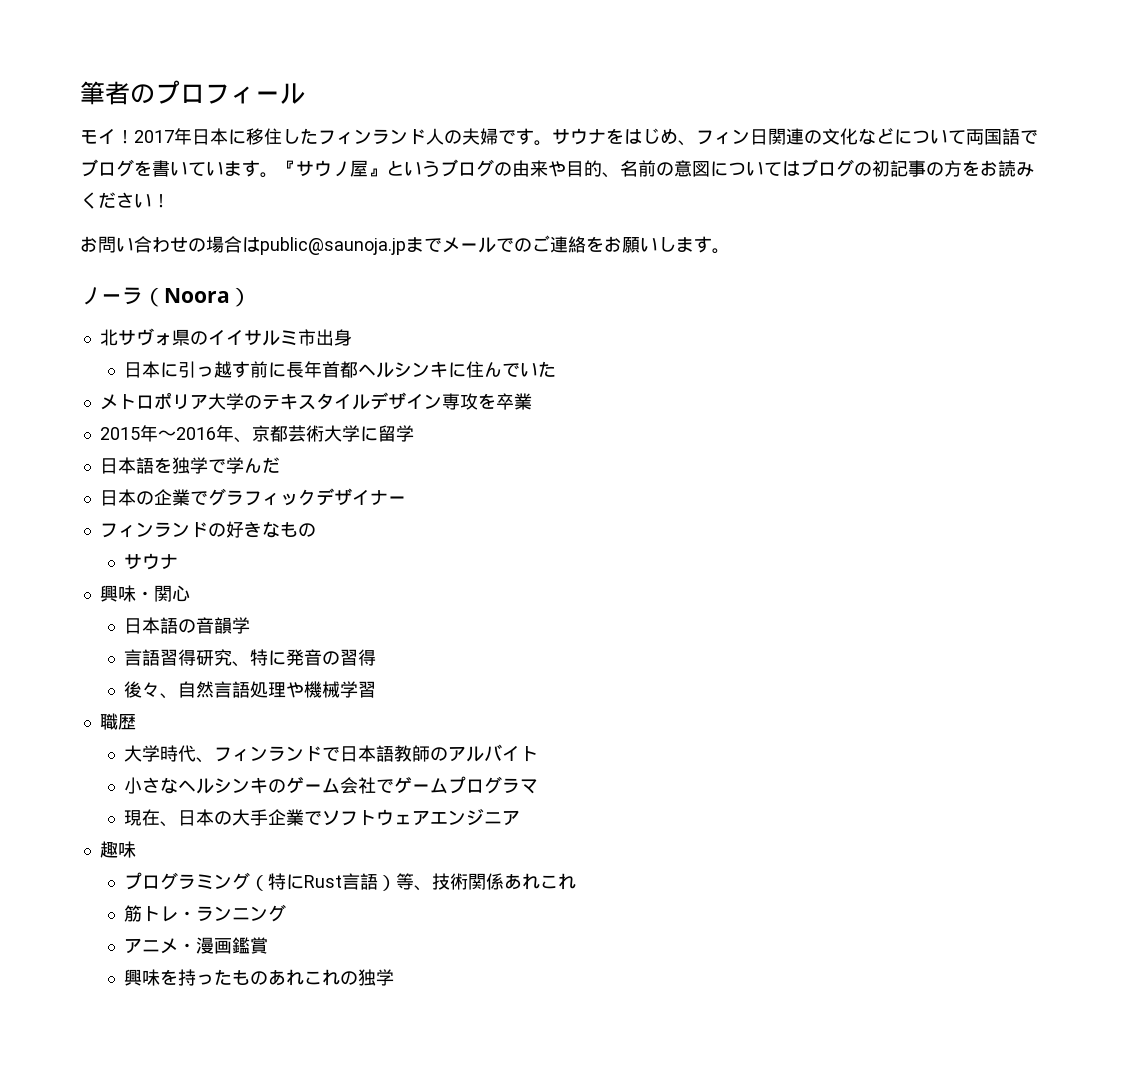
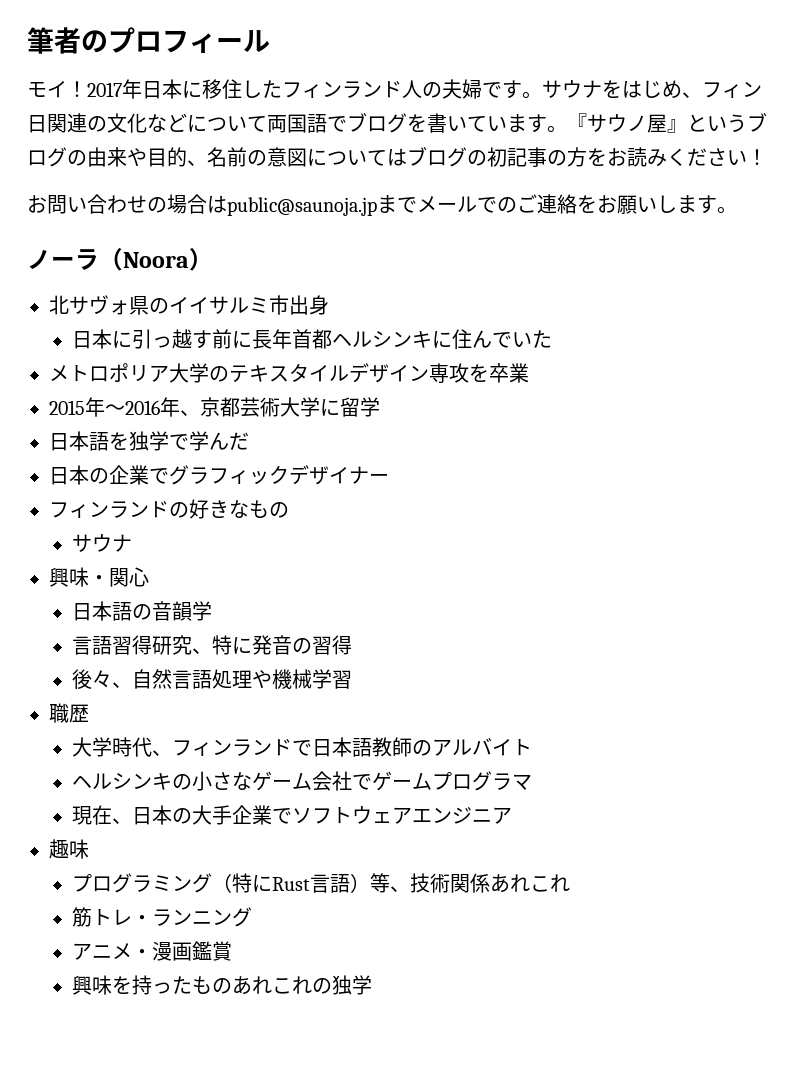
- 小さなヘルシンキのゲーム会社でゲームプログラマ
+ ヘルシンキの小さなゲーム会社でゲームプログラマ

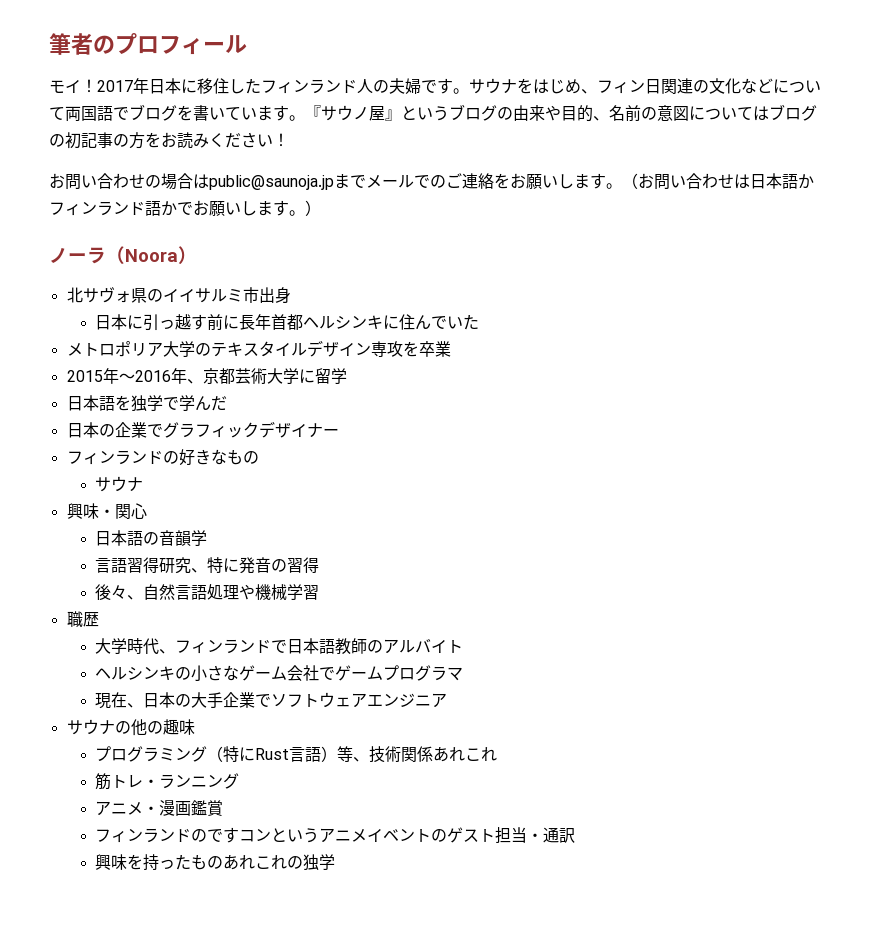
+ （お問い合わせは日本語かフィンランド語かでお願いします。）
- 趣味
+ サウナの他の趣味
+ フィンランドのですコンというアニメイベントのゲスト担当・通訳

